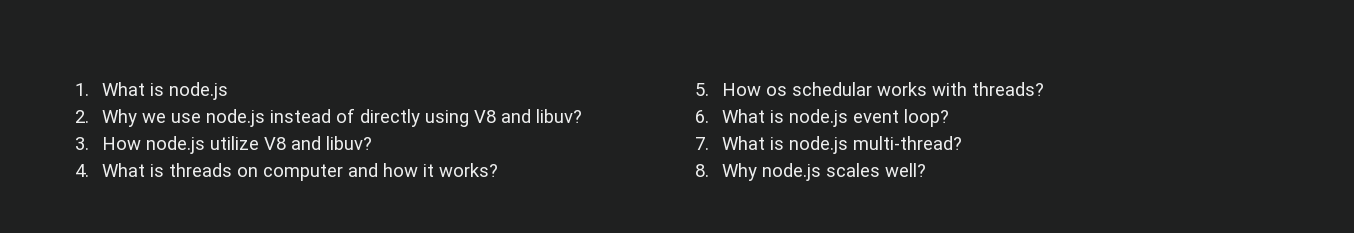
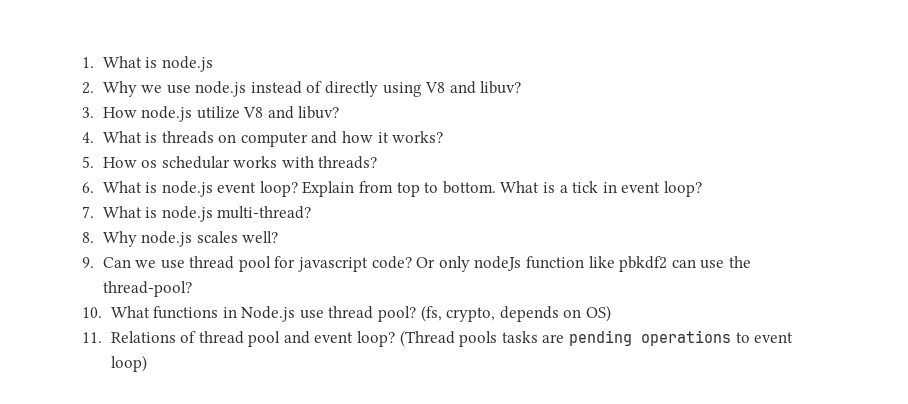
+ Explain from top to bottom. What is a tick in event loop?
+ 9. Can we use thread pool for javascript code? Or only nodeJs function like pbkdf2 can use the thread-pool?
+ 10. What functions in Node.js use thread pool? (fs, crypto, depends on OS)
+ 11. Relations of thread pool and event loop? (Thread pools tasks are pending operations to event loop)

